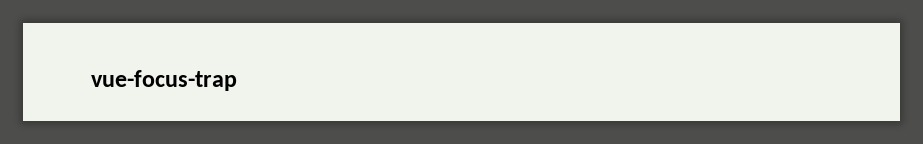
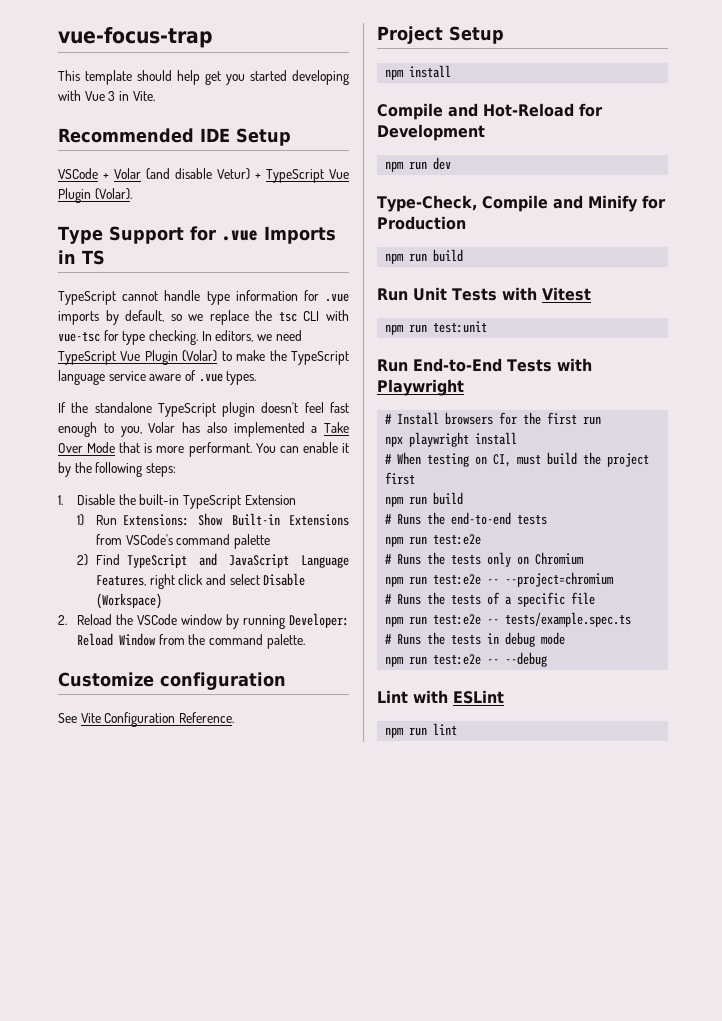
+ This template should help get you started developing with Vue 3 in Vite.
+ Recommended IDE Setup
+ VSCode + Volar (and disable Vetur) + TypeScript Vue Plugin (Volar).
+ Type Support for .vue Imports in TS
+ TypeScript cannot handle type information for .vue imports by default, so we replace the tsc CLI with vue-tsc for type checking. In editors, we need TypeScript Vue Plugin (Volar) to make the TypeScript language service aware of .vue types.
+ If the standalone TypeScript plugin doesn't feel fast enough to you, Volar has also implemented a Take Over Mode that is more performant. You can enable it by the following steps:
+ 1. Disable the built-in TypeScript Extension
+ 1) Run Extensions: Show Built-in Extensions from VSCode's command palette
+ 2) Find TypeScript and JavaScript Language Features, right click and select Disable (Workspace)
+ 2. Reload the VSCode window by running Developer: Reload Window from the command palette.
+ Customize configuration
+ See Vite Configuration Reference.
+ Project Setup
+ npm install
+ Compile and Hot-Reload for Development
+ npm run dev
+ Type-Check, Compile and Minify for Production
+ npm run build
+ Run Unit Tests with Vitest
+ npm run test:unit
+ Run End-to-End Tests with Playwright
+ # Install browsers for the first run
+ npx playwright install
+ # When testing on CI, must build the project first
+ npm run build
+ # Runs the end-to-end tests
+ npm run test:e2e
+ # Runs the tests only on Chromium
+ npm run test:e2e -- --project=chromium
+ # Runs the tests of a specific file
+ npm run test:e2e -- tests/example.spec.ts
+ # Runs the tests in debug mode
+ npm run test:e2e -- --debug
+ Lint with ESLint
+ npm run lint

